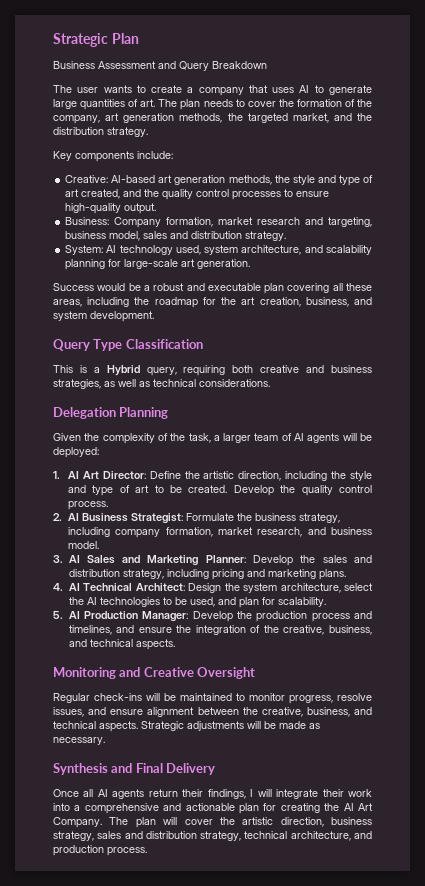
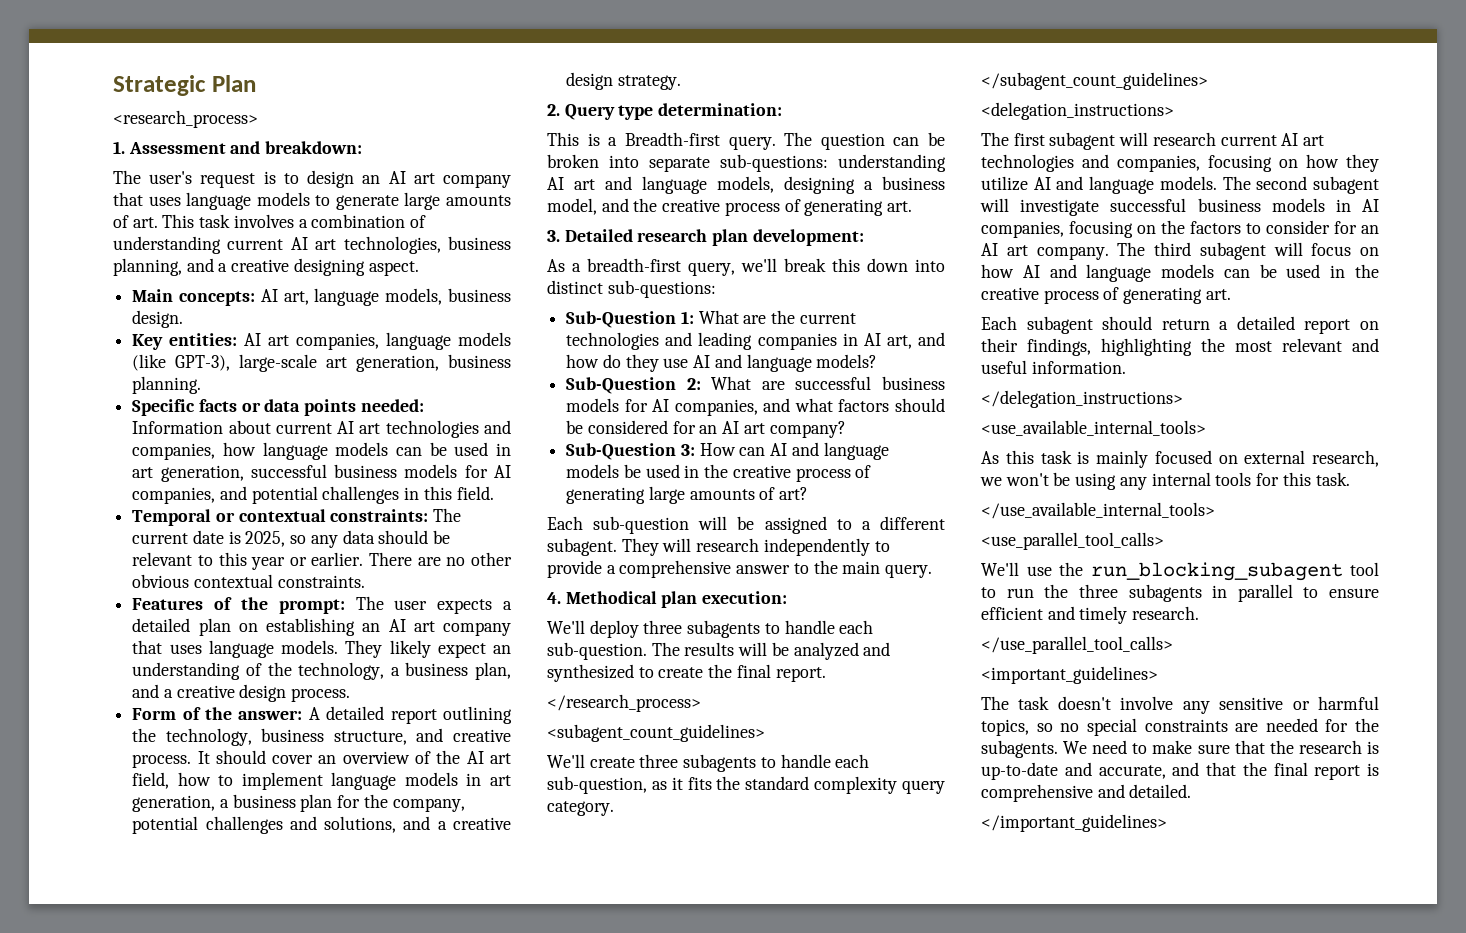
- Business Assessment and Query Breakdown
- The user wants to create a company that uses AI to generate large quantities of art. The plan needs to cover the formation of the company, art generation methods, the targeted market, and the distribution strategy.
- Key components include:
- Creative: AI-based art generation methods, the style and type of art created, and the quality control processes to ensure high-quality output.
- Business: Company formation, market research and targeting, business model, sales and distribution strategy.
- System: AI technology used, system architecture, and scalability planning for large-scale art generation.
- Success would be a robust and executable plan covering all these areas, including the roadmap for the art creation, business, and system development.
- Query Type Classification
- This is a Hybrid query, requiring both creative and business strategies, as well as technical considerations.
- Delegation Planning
- Given the complexity of the task, a larger team of AI agents will be deployed:
- 1. AI Art Director: Define the artistic direction, including the style and type of art to be created. Develop the quality control process.
- 2. AI Business Strategist: Formulate the business strategy, including company formation, market research, and business model.
- 3. AI Sales and Marketing Planner: Develop the sales and distribution strategy, including pricing and marketing plans.
- 4. AI Technical Architect: Design the system architecture, select the AI technologies to be used, and plan for scalability.
- 5. AI Production Manager: Develop the production process and timelines, and ensure the integration of the creative, business, and technical aspects.
- Monitoring and Creative Oversight
- Regular check-ins will be maintained to monitor progress, resolve issues, and ensure alignment between the creative, business, and technical aspects. Strategic adjustments will be made as necessary.
- Synthesis and Final Delivery
- Once all AI agents return their findings, I will integrate their work into a comprehensive and actionable plan for creating the AI Art Company. The plan will cover the artistic direction, business strategy, sales and distribution strategy, technical architecture, and production process.
+ <research_process>
+ 1. Assessment and breakdown:
+ The user's request is to design an AI art company that uses language models to generate large amounts of art. This task involves a combination of understanding current AI art technologies, business planning, and a creative designing aspect.
+ Main concepts: AI art, language models, business design.
+ Key entities: AI art companies, language models (like GPT-3), large-scale art generation, business planning.
+ Specific facts or data points needed: Information about current AI art technologies and companies, how language models can be used in art generation, successful business models for AI companies, and potential challenges in this field.
+ Temporal or contextual constraints: The current date is 2025, so any data should be relevant to this year or earlier. There are no other obvious contextual constraints.
+ Features of the prompt: The user expects a detailed plan on establishing an AI art company that uses language models. They likely expect an understanding of the technology, a business plan, and a creative design process.
+ Form of the answer: A detailed report outlining the technology, business structure, and creative process. It should cover an overview of the AI art field, how to implement language models in art generation, a business plan for the company, potential challenges and solutions, and a creative design strategy.
+ 2. Query type determination:
+ This is a Breadth-first query. The question can be broken into separate sub-questions: understanding AI art and language models, designing a business model, and the creative process of generating art.
+ 3. Detailed research plan development:
+ As a breadth-first query, we'll break this down into distinct sub-questions:
+ Sub-Question 1: What are the current technologies and leading companies in AI art, and how do they use AI and language models?
+ Sub-Question 2: What are successful business models for AI companies, and what factors should be considered for an AI art company?
+ Sub-Question 3: How can AI and language models be used in the creative process of generating large amounts of art?
+ Each sub-question will be assigned to a different subagent. They will research independently to provide a comprehensive answer to the main query.
+ 4. Methodical plan execution:
+ We'll deploy three subagents to handle each sub-question. The results will be analyzed and synthesized to create the final report.
+ </research_process>
+ <subagent_count_guidelines>
+ We'll create three subagents to handle each sub-question, as it fits the standard complexity query category.
+ </subagent_count_guidelines>
+ <delegation_instructions>
+ The first subagent will research current AI art technologies and companies, focusing on how they utilize AI and language models. The second subagent will investigate successful business models in AI companies, focusing on the factors to consider for an AI art company. The third subagent will focus on how AI and language models can be used in the creative process of generating art.
+ Each subagent should return a detailed report on their findings, highlighting the most relevant and useful information.
+ </delegation_instructions>
+ <use_available_internal_tools>
+ As this task is mainly focused on external research, we won't be using any internal tools for this task.
+ </use_available_internal_tools>
+ <use_parallel_tool_calls>
+ We'll use the run_blocking_subagent tool to run the three subagents in parallel to ensure efficient and timely research.
+ </use_parallel_tool_calls>
+ <important_guidelines>
+ The task doesn't involve any sensitive or harmful topics, so no special constraints are needed for the subagents. We need to make sure that the research is up-to-date and accurate, and that the final report is comprehensive and detailed.
+ </important_guidelines>

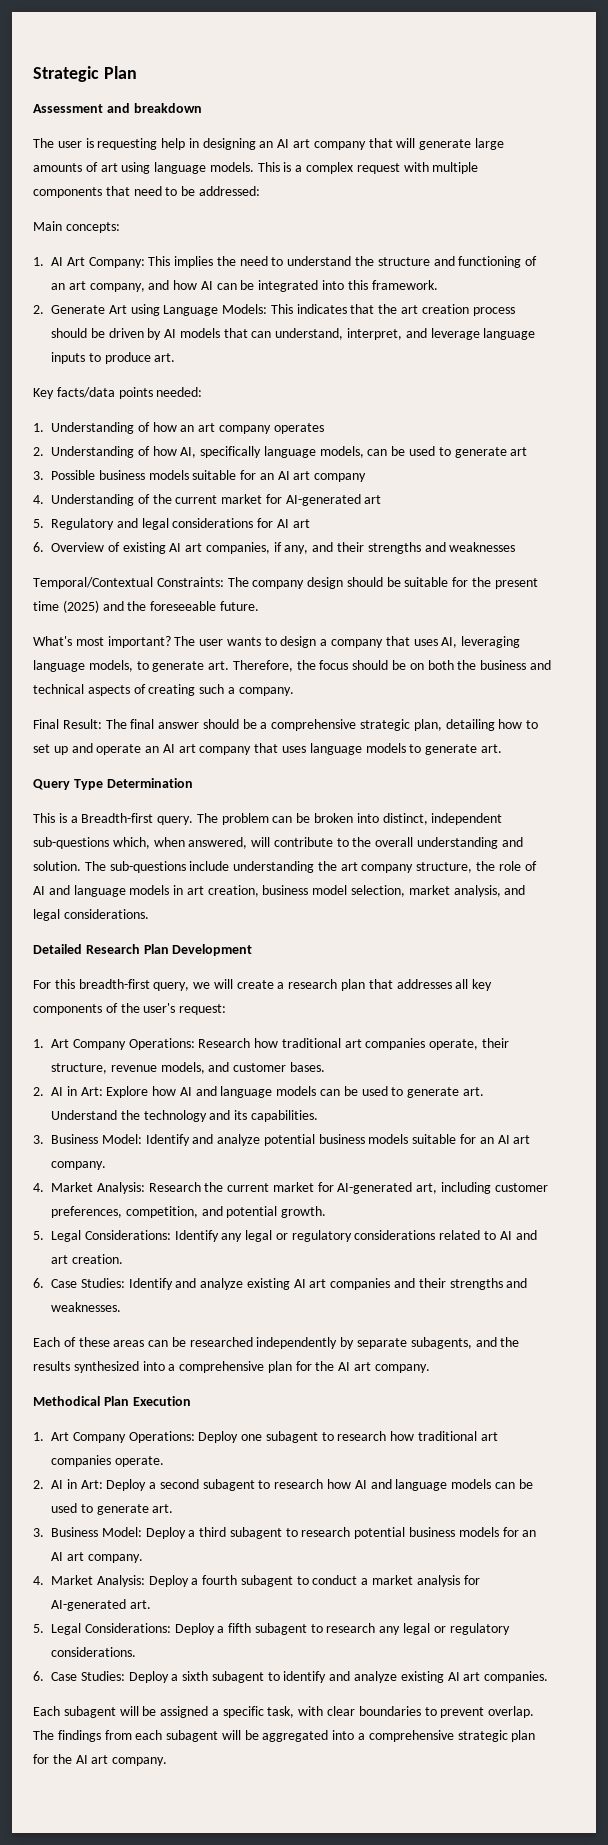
- <research_process>
- 1. Assessment and breakdown:
- The user's request is to design an AI art company that uses language models to generate large amounts of art. This task involves a combination of understanding current AI art technologies, business planning, and a creative designing aspect.
- Main concepts: AI art, language models, business design.
- Key entities: AI art companies, language models (like GPT-3), large-scale art generation, business planning.
- Specific facts or data points needed: Information about current AI art technologies and companies, how language models can be used in art generation, successful business models for AI companies, and potential challenges in this field.
- Temporal or contextual constraints: The current date is 2025, so any data should be relevant to this year or earlier. There are no other obvious contextual constraints.
- Features of the prompt: The user expects a detailed plan on establishing an AI art company that uses language models. They likely expect an understanding of the technology, a business plan, and a creative design process.
- Form of the answer: A detailed report outlining the technology, business structure, and creative process. It should cover an overview of the AI art field, how to implement language models in art generation, a business plan for the company, potential challenges and solutions, and a creative design strategy.
- 2. Query type determination:
+ Assessment and breakdown
+ The user is requesting help in designing an AI art company that will generate large amounts of art using language models. This is a complex request with multiple components that need to be addressed:
+ Main concepts:
+ 1. AI Art Company: This implies the need to understand the structure and functioning of an art company, and how AI can be integrated into this framework.
+ 2. Generate Art using Language Models: This indicates that the art creation process should be driven by AI models that can understand, interpret, and leverage language inputs to produce art.
+ Key facts/data points needed:
+ 1. Understanding of how an art company operates
+ 2. Understanding of how AI, specifically language models, can be used to generate art
+ 3. Possible business models suitable for an AI art company
+ 4. Understanding of the current market for AI-generated art
+ 5. Regulatory and legal considerations for AI art
+ 6. Overview of existing AI art companies, if any, and their strengths and weaknesses
+ Temporal/Contextual Constraints: The company design should be suitable for the present time (2025) and the foreseeable future.
+ What's most important? The user wants to design a company that uses AI, leveraging language models, to generate art. Therefore, the focus should be on both the business and technical aspects of creating such a company.
+ Final Result: The final answer should be a comprehensive strategic plan, detailing how to set up and operate an AI art company that uses language models to generate art.
+ Query Type Determination
- The question can be broken into separate sub-questions: understanding AI art and language models, designing a business model, and the creative process of generating art.
- 3. Detailed research plan development:
- As a breadth-first query, we'll break this down into distinct sub-questions:
- Sub-Question 1: What are the current technologies and leading companies in AI art, and how do they use AI and language models?
- Sub-Question 2: What are successful business models for AI companies, and what factors should be considered for an AI art company?
- Sub-Question 3: How can AI and language models be used in the creative process of generating large amounts of art?
- Each sub-question will be assigned to a different subagent. They will research independently to provide a comprehensive answer to the main query.
- 4. Methodical plan execution:
- We'll deploy three subagents to handle each sub-question. The results will be analyzed and synthesized to create the final report.
- </research_process>
- <subagent_count_guidelines>
- We'll create three subagents to handle each sub-question, as it fits the standard complexity query category.
- </subagent_count_guidelines>
- <delegation_instructions>
- The first subagent will research current AI art technologies and companies, focusing on how they utilize AI and language models. The second subagent will investigate successful business models in AI companies, focusing on the factors to consider for an AI art company. The third subagent will focus on how AI and language models can be used in the creative process of generating art.
- Each subagent should return a detailed report on their findings, highlighting the most relevant and useful information.
- </delegation_instructions>
- <use_available_internal_tools>
- As this task is mainly focused on external research, we won't be using any internal tools for this task.
- </use_available_internal_tools>
- <use_parallel_tool_calls>
- We'll use the run_blocking_subagent tool to run the three subagents in parallel to ensure efficient and timely research.
- </use_parallel_tool_calls>
- <important_guidelines>
- The task doesn't involve any sensitive or harmful topics, so no special constraints are needed for the subagents. We need to make sure that the research is up-to-date and accurate, and that the final report is comprehensive and detailed.
- </important_guidelines>
+ The problem can be broken into distinct, independent sub-questions which, when answered, will contribute to the overall understanding and solution. The sub-questions include understanding the art company structure, the role of AI and language models in art creation, business model selection, market analysis, and legal considerations.
+ Detailed Research Plan Development
+ For this breadth-first query, we will create a research plan that addresses all key components of the user's request:
+ 1. Art Company Operations: Research how traditional art companies operate, their structure, revenue models, and customer bases.
+ 2. AI in Art: Explore how AI and language models can be used to generate art. Understand the technology and its capabilities.
+ 3. Business Model: Identify and analyze potential business models suitable for an AI art company.
+ 4. Market Analysis: Research the current market for AI-generated art, including customer preferences, competition, and potential growth.
+ 5. Legal Considerations: Identify any legal or regulatory considerations related to AI and art creation.
+ 6. Case Studies: Identify and analyze existing AI art companies and their strengths and weaknesses.
+ Each of these areas can be researched independently by separate subagents, and the results synthesized into a comprehensive plan for the AI art company.
+ Methodical Plan Execution
+ 1. Art Company Operations: Deploy one subagent to research how traditional art companies operate.
+ 2. AI in Art: Deploy a second subagent to research how AI and language models can be used to generate art.
+ 3. Business Model: Deploy a third subagent to research potential business models for an AI art company.
+ 4. Market Analysis: Deploy a fourth subagent to conduct a market analysis for AI-generated art.
+ 5. Legal Considerations: Deploy a fifth subagent to research any legal or regulatory considerations.
+ 6. Case Studies: Deploy a sixth subagent to identify and analyze existing AI art companies.
+ Each subagent will be assigned a specific task, with clear boundaries to prevent overlap. The findings from each subagent will be aggregated into a comprehensive strategic plan for the AI art company.

